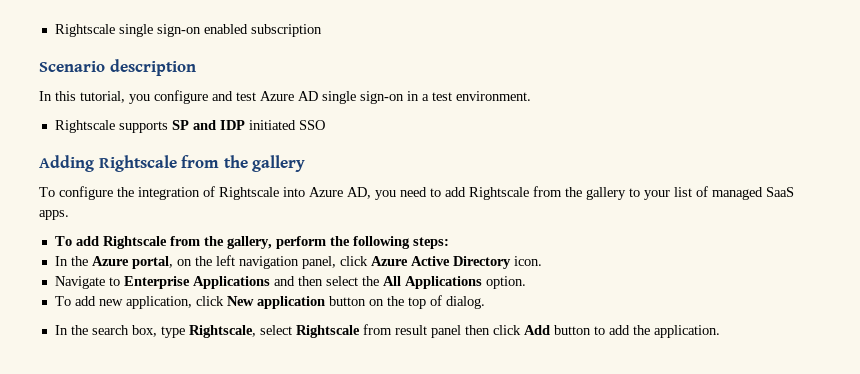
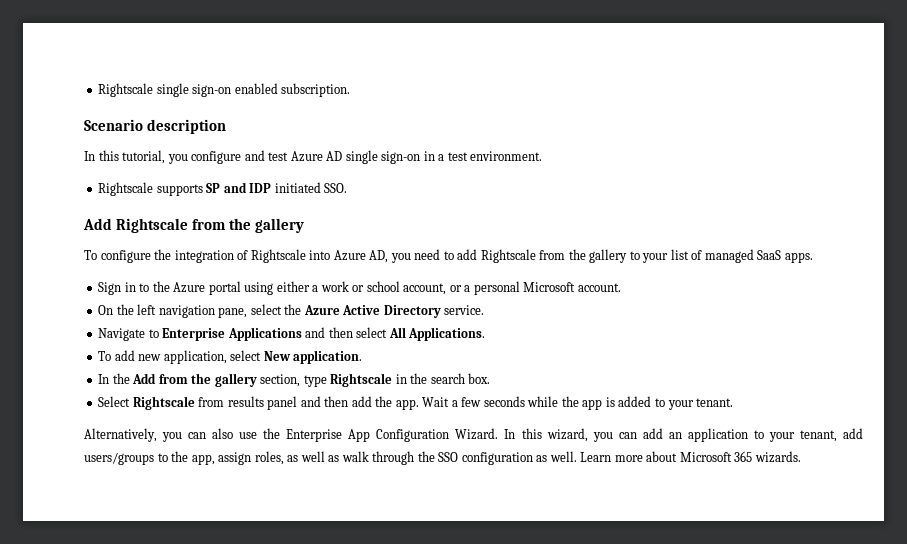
- Rightscale single sign-on enabled subscription
+ Rightscale single sign-on enabled subscription.
- Rightscale supports SP and IDP initiated SSO
- Adding Rightscale from the gallery
+ Rightscale supports SP and IDP initiated SSO.
+ Add Rightscale from the gallery
- To add Rightscale from the gallery, perform the following steps:
- In the Azure portal, on the left navigation panel, click Azure Active Directory icon.
+ Sign in to the Azure portal using either a work or school account, or a personal Microsoft account.
+ On the left navigation pane, select the Azure Active Directory service.
- Navigate to Enterprise Applications and then select the All Applications option.
+ Navigate to Enterprise Applications and then select All Applications.
- To add new application, click New application button on the top of dialog.
- In the search box, type Rightscale, select Rightscale from result panel then click Add button to add the application.
+ To add new application, select New application.
+ In the Add from the gallery section, type Rightscale in the search box.
+ Select Rightscale from results panel and then add the app. Wait a few seconds while the app is added to your tenant.
+ Alternatively, you can also use the Enterprise App Configuration Wizard. In this wizard, you can add an application to your tenant, add users/groups to the app, assign roles, as well as walk through the SSO configuration as well. Learn more about Microsoft 365 wizards.

